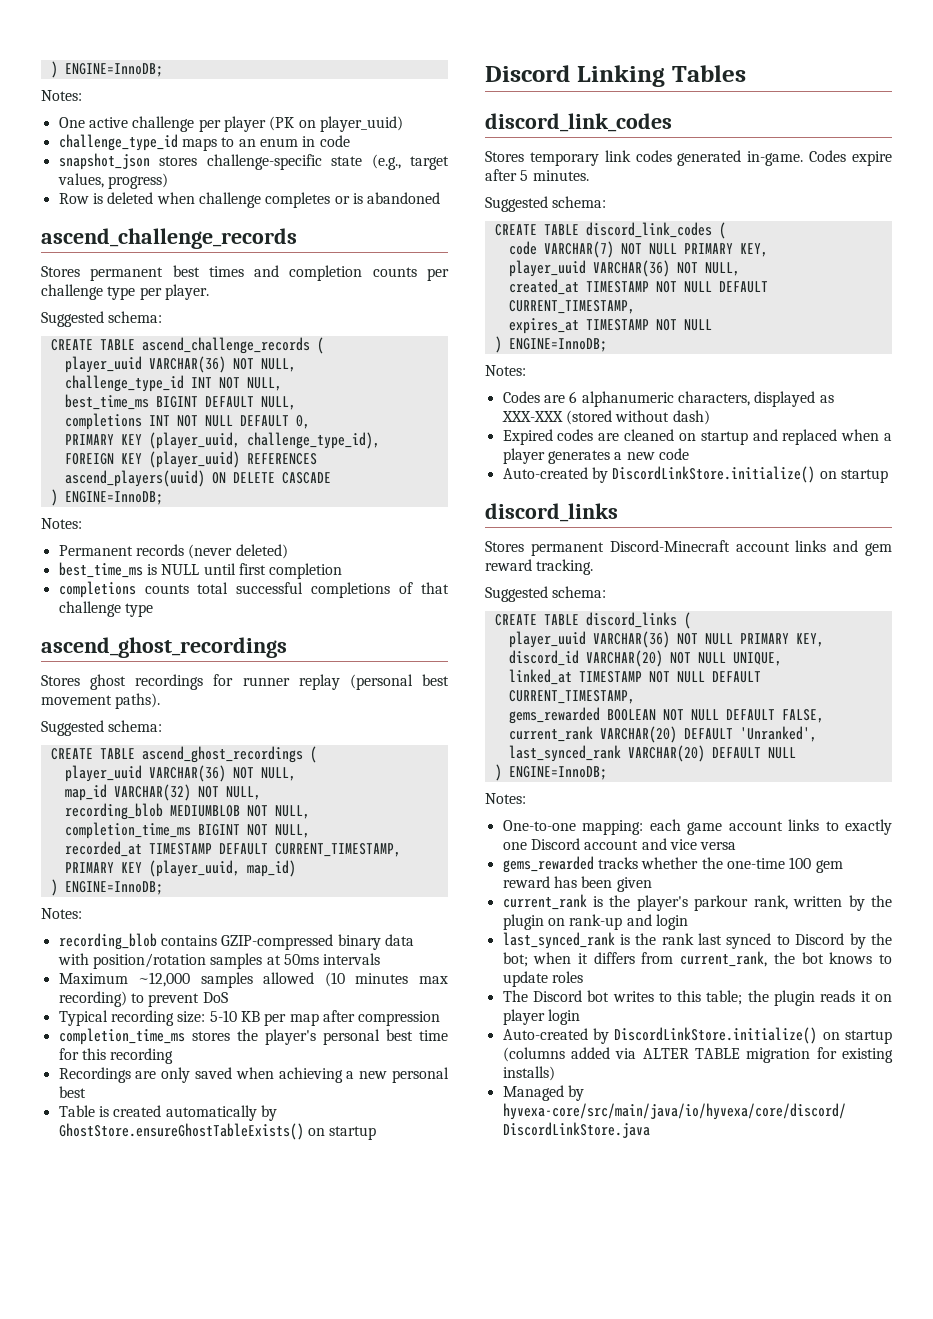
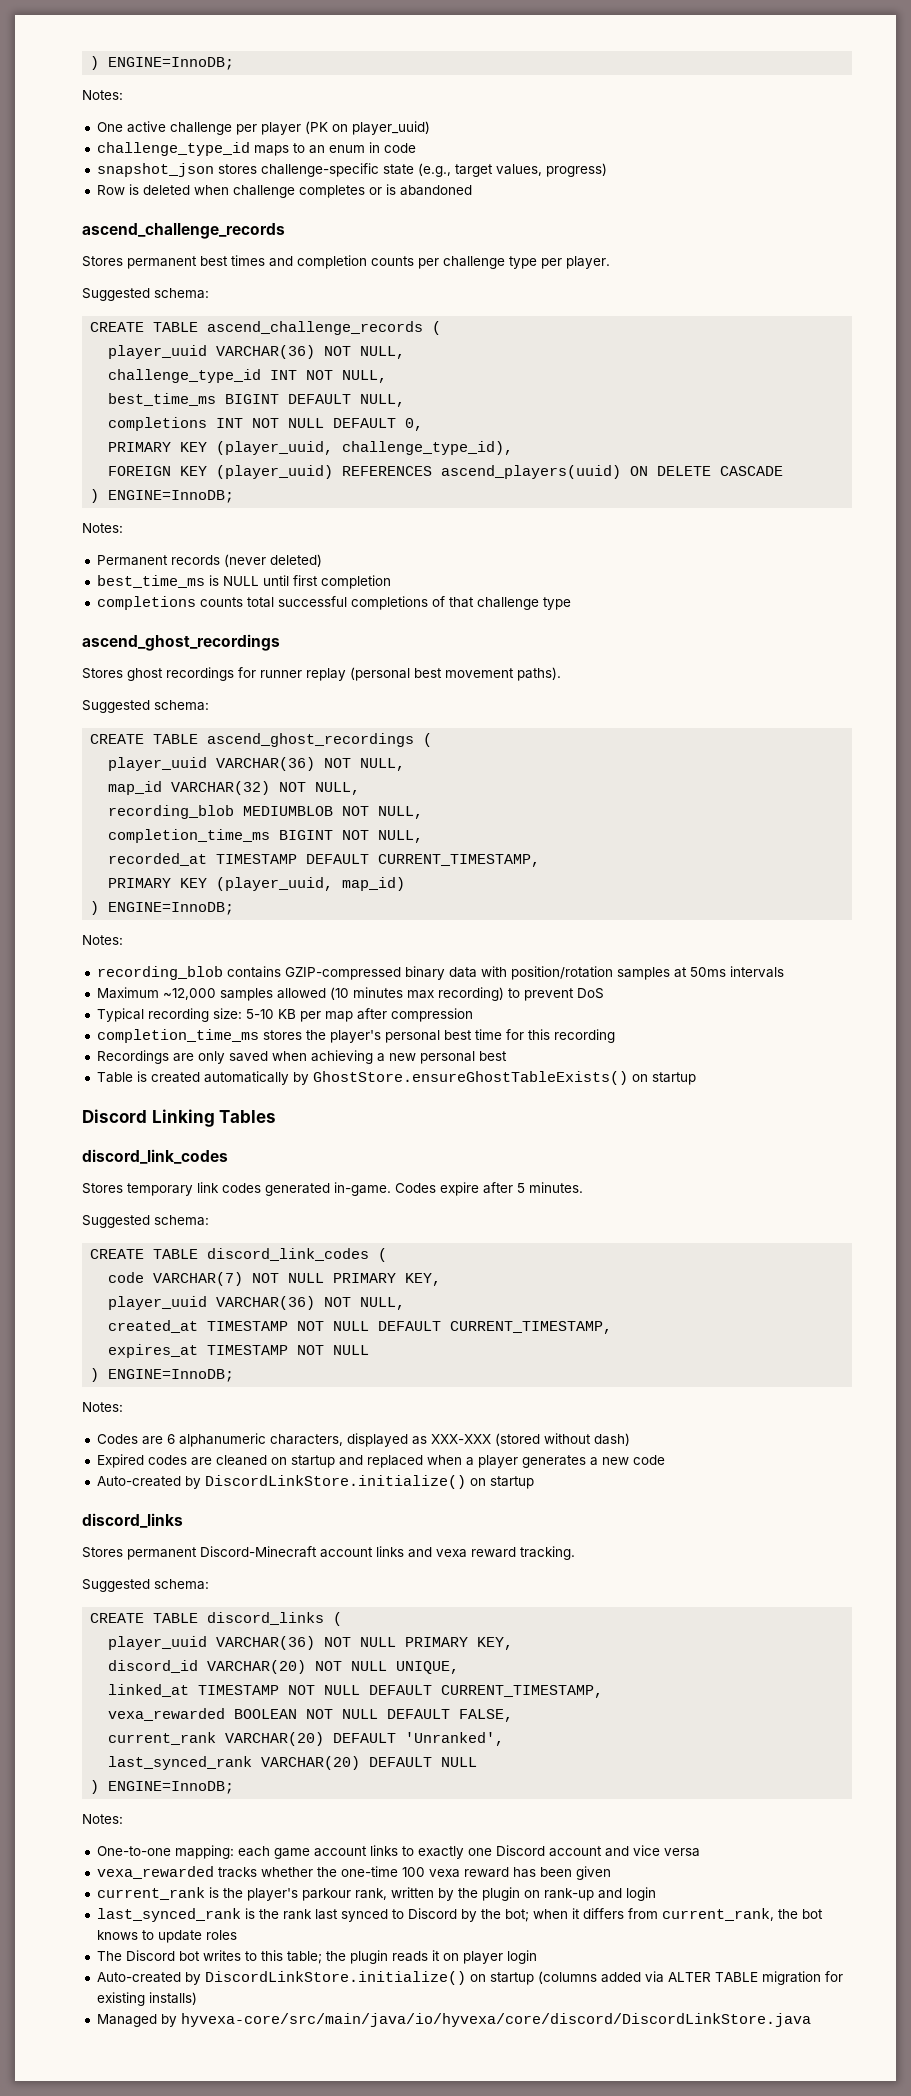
- Stores permanent Discord-Minecraft account links and gem reward tracking.
+ Stores permanent Discord-Minecraft account links and vexa reward tracking.
- gems_rewarded BOOLEAN NOT NULL DEFAULT FALSE,
+ vexa_rewarded BOOLEAN NOT NULL DEFAULT FALSE,
- gems_rewarded tracks whether the one-time 100 gem reward has been given
+ vexa_rewarded tracks whether the one-time 100 vexa reward has been given

